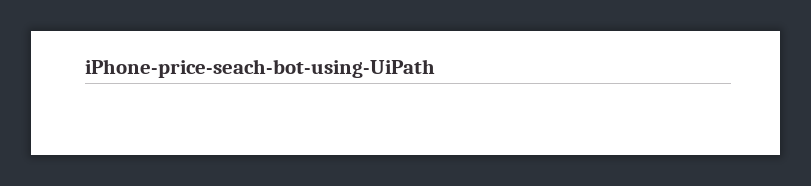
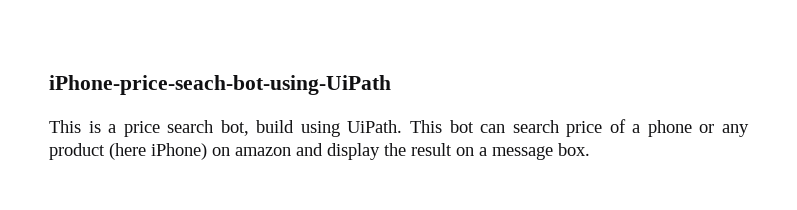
+ This is a price search bot, build using UiPath. This bot can search price of a phone or any product (here iPhone) on amazon and display the result on a message box.

